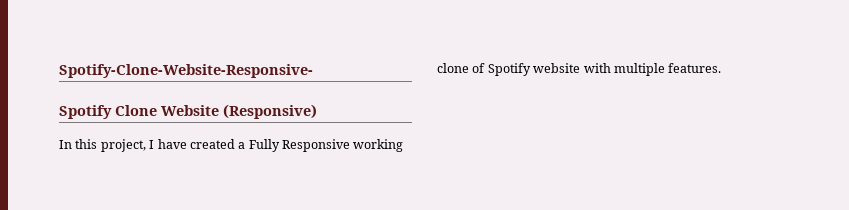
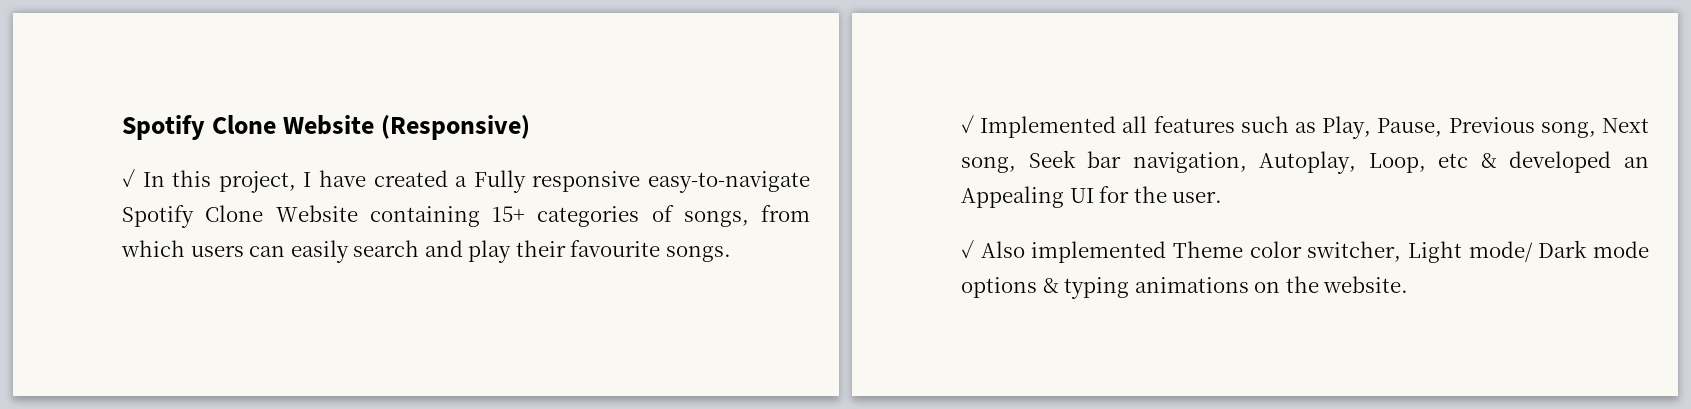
- Spotify-Clone-Website-Responsive-
- In this project, I have created a Fully Responsive working clone of Spotify website with multiple features.
+ ✓ In this project, I have created a Fully responsive easy-to-navigate Spotify Clone Website containing 15+ categories of songs, from which users can easily search and play their favourite songs.
+ ✓ Implemented all features such as Play, Pause, Previous song, Next song, Seek bar navigation, Autoplay, Loop, etc & developed an Appealing UI for the user.
+ ✓ Also implemented Theme color switcher, Light mode/ Dark mode options & typing animations on the website.

